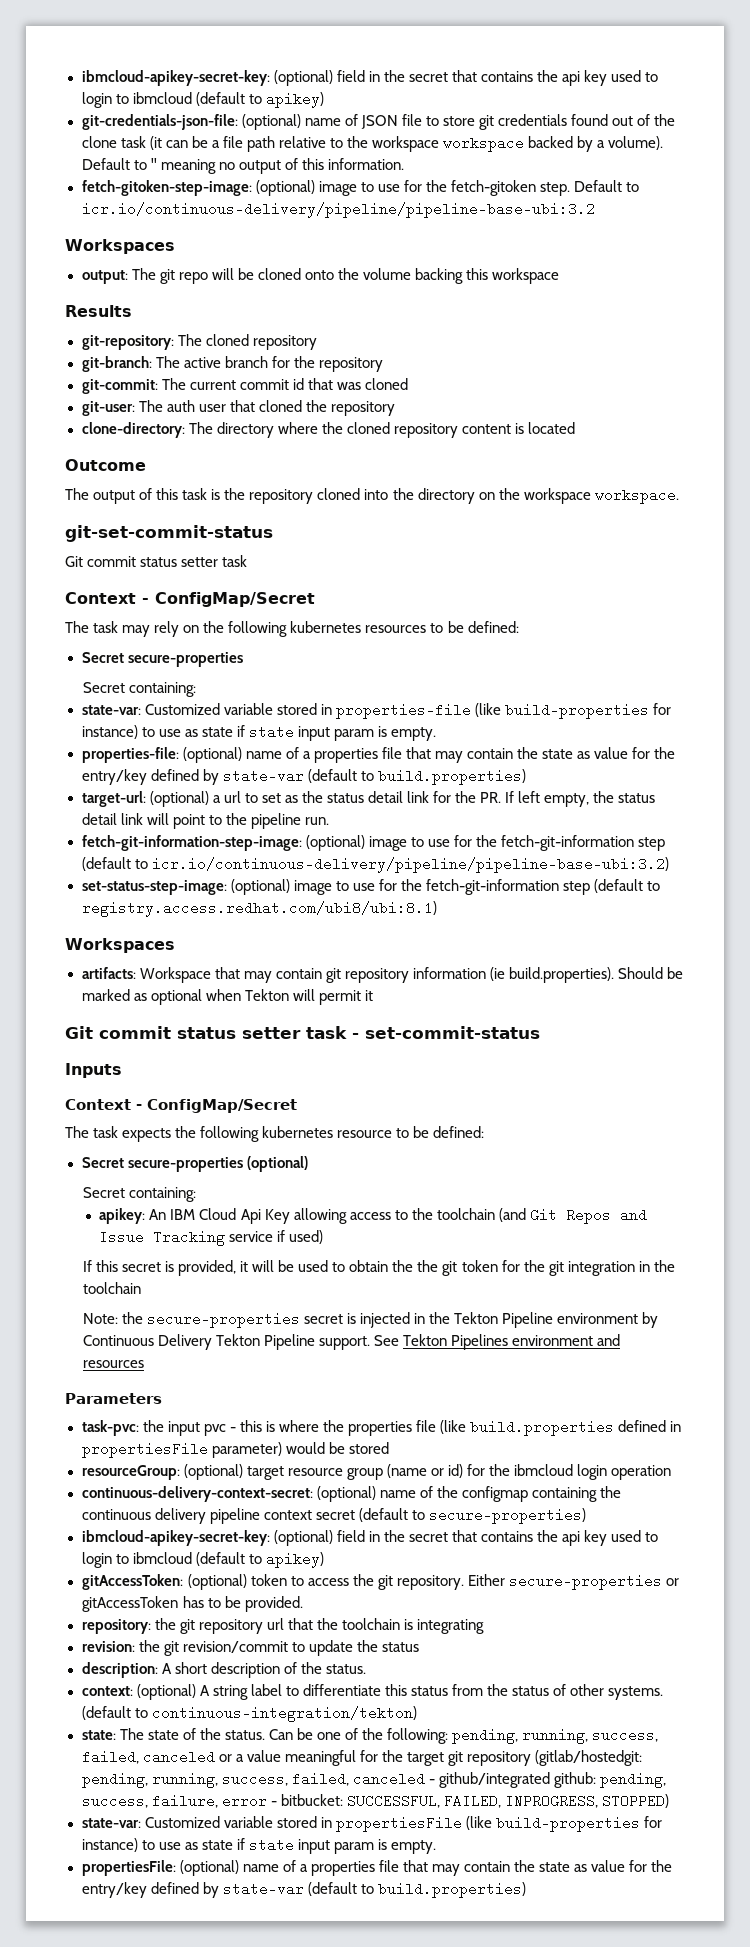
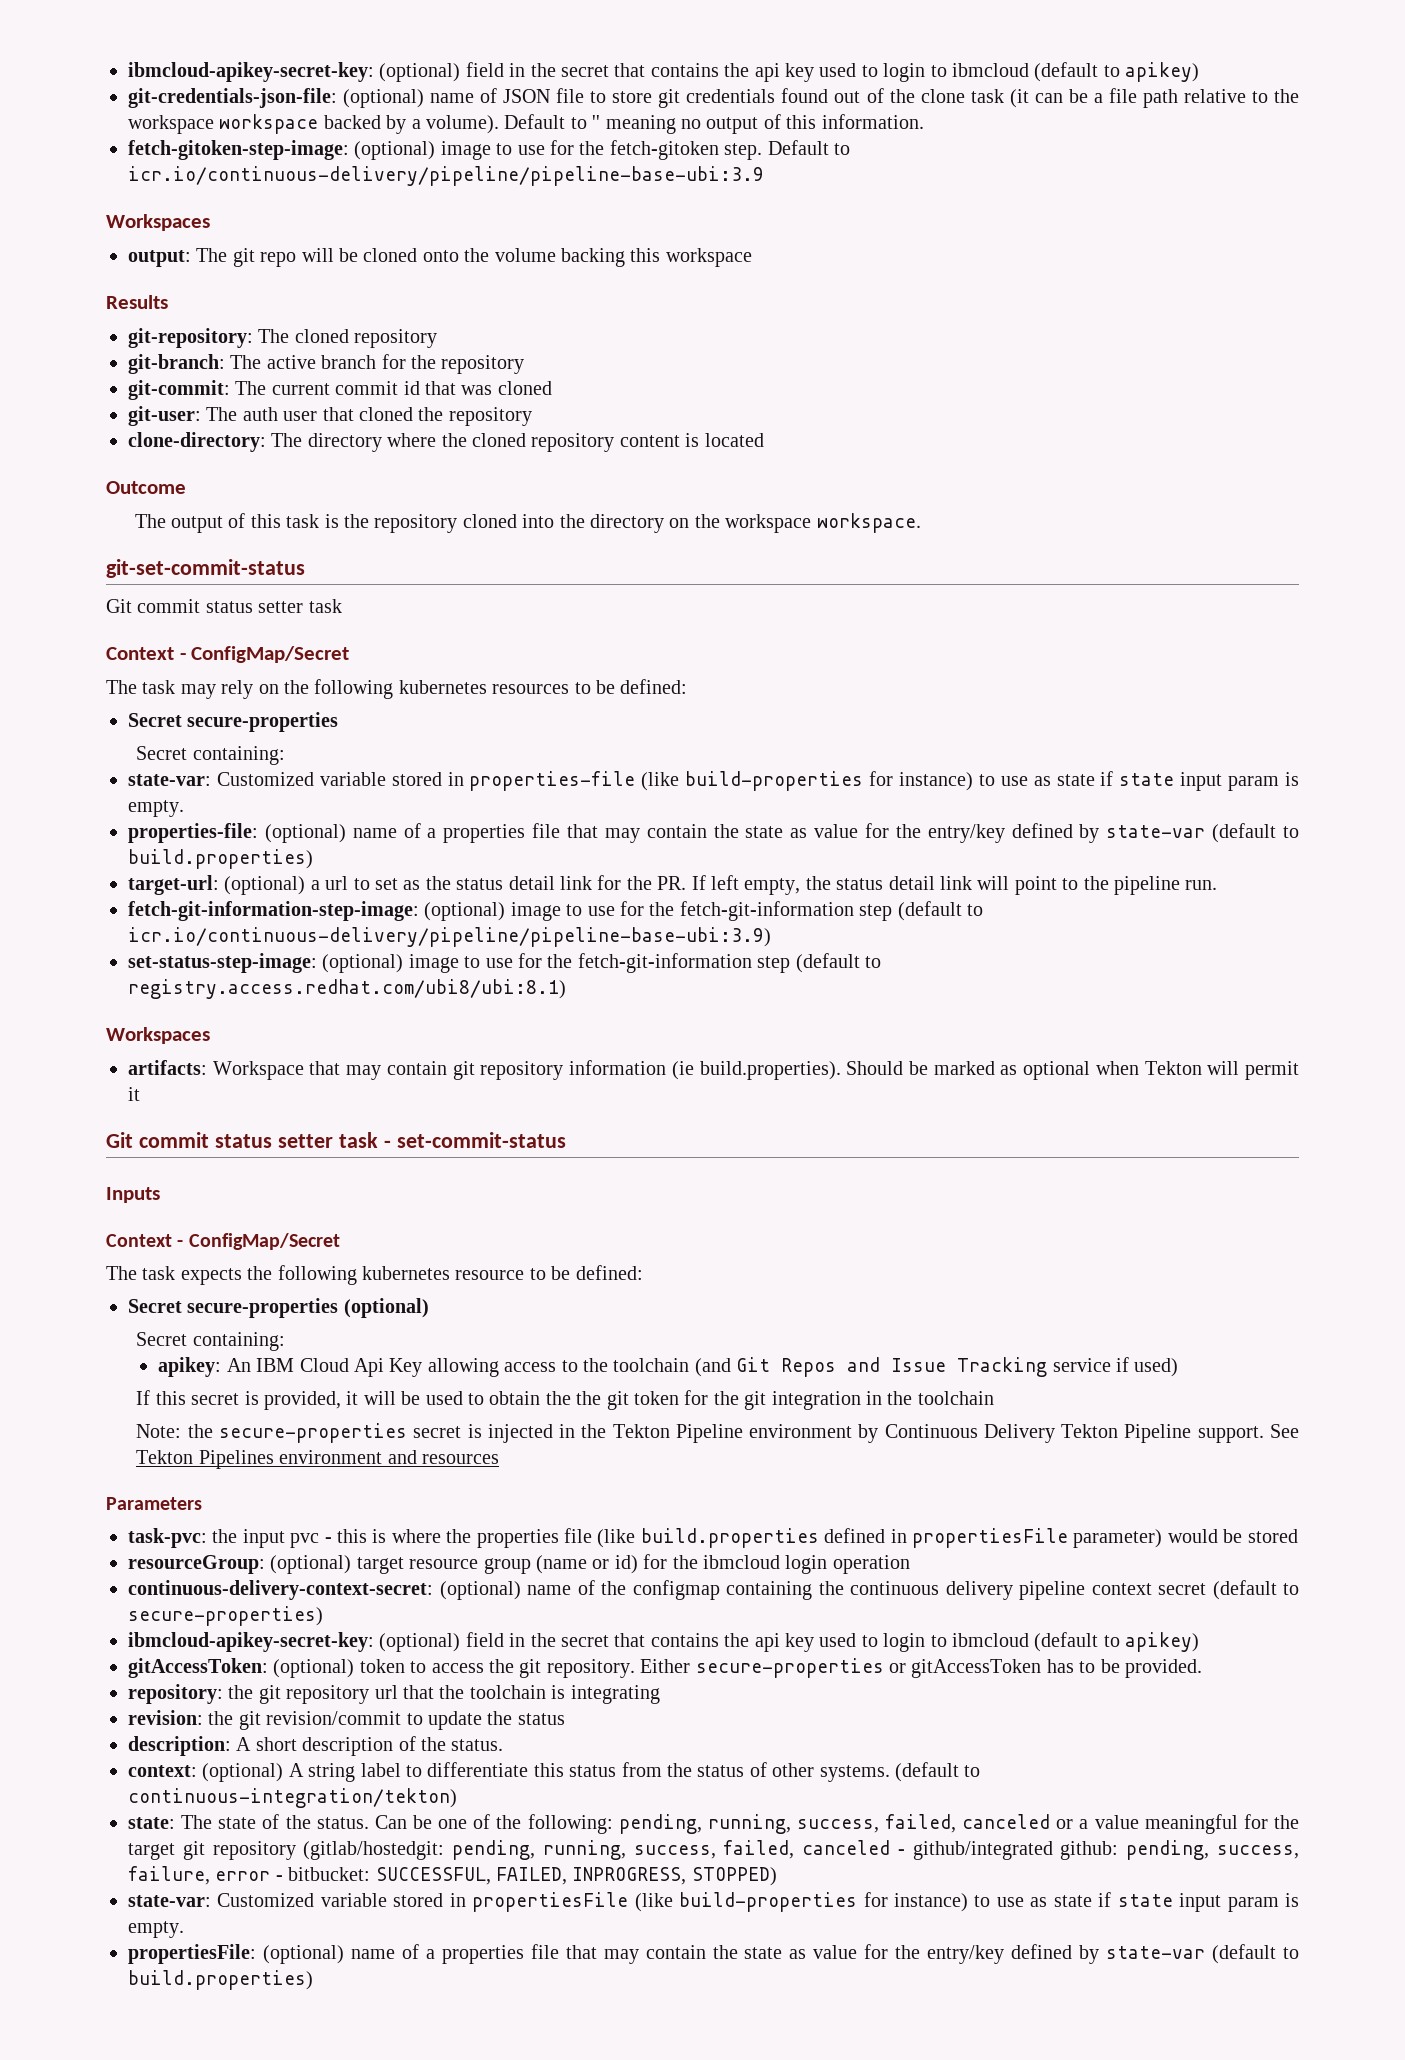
- Default to icr.io/continuous-delivery/pipeline/pipeline-base-ubi:3.2
+ Default to icr.io/continuous-delivery/pipeline/pipeline-base-ubi:3.9
- fetch-git-information-step-image: (optional) image to use for the fetch-git-information step (default to icr.io/continuous-delivery/pipeline/pipeline-base-ubi:3.2)
+ fetch-git-information-step-image: (optional) image to use for the fetch-git-information step (default to icr.io/continuous-delivery/pipeline/pipeline-base-ubi:3.9)

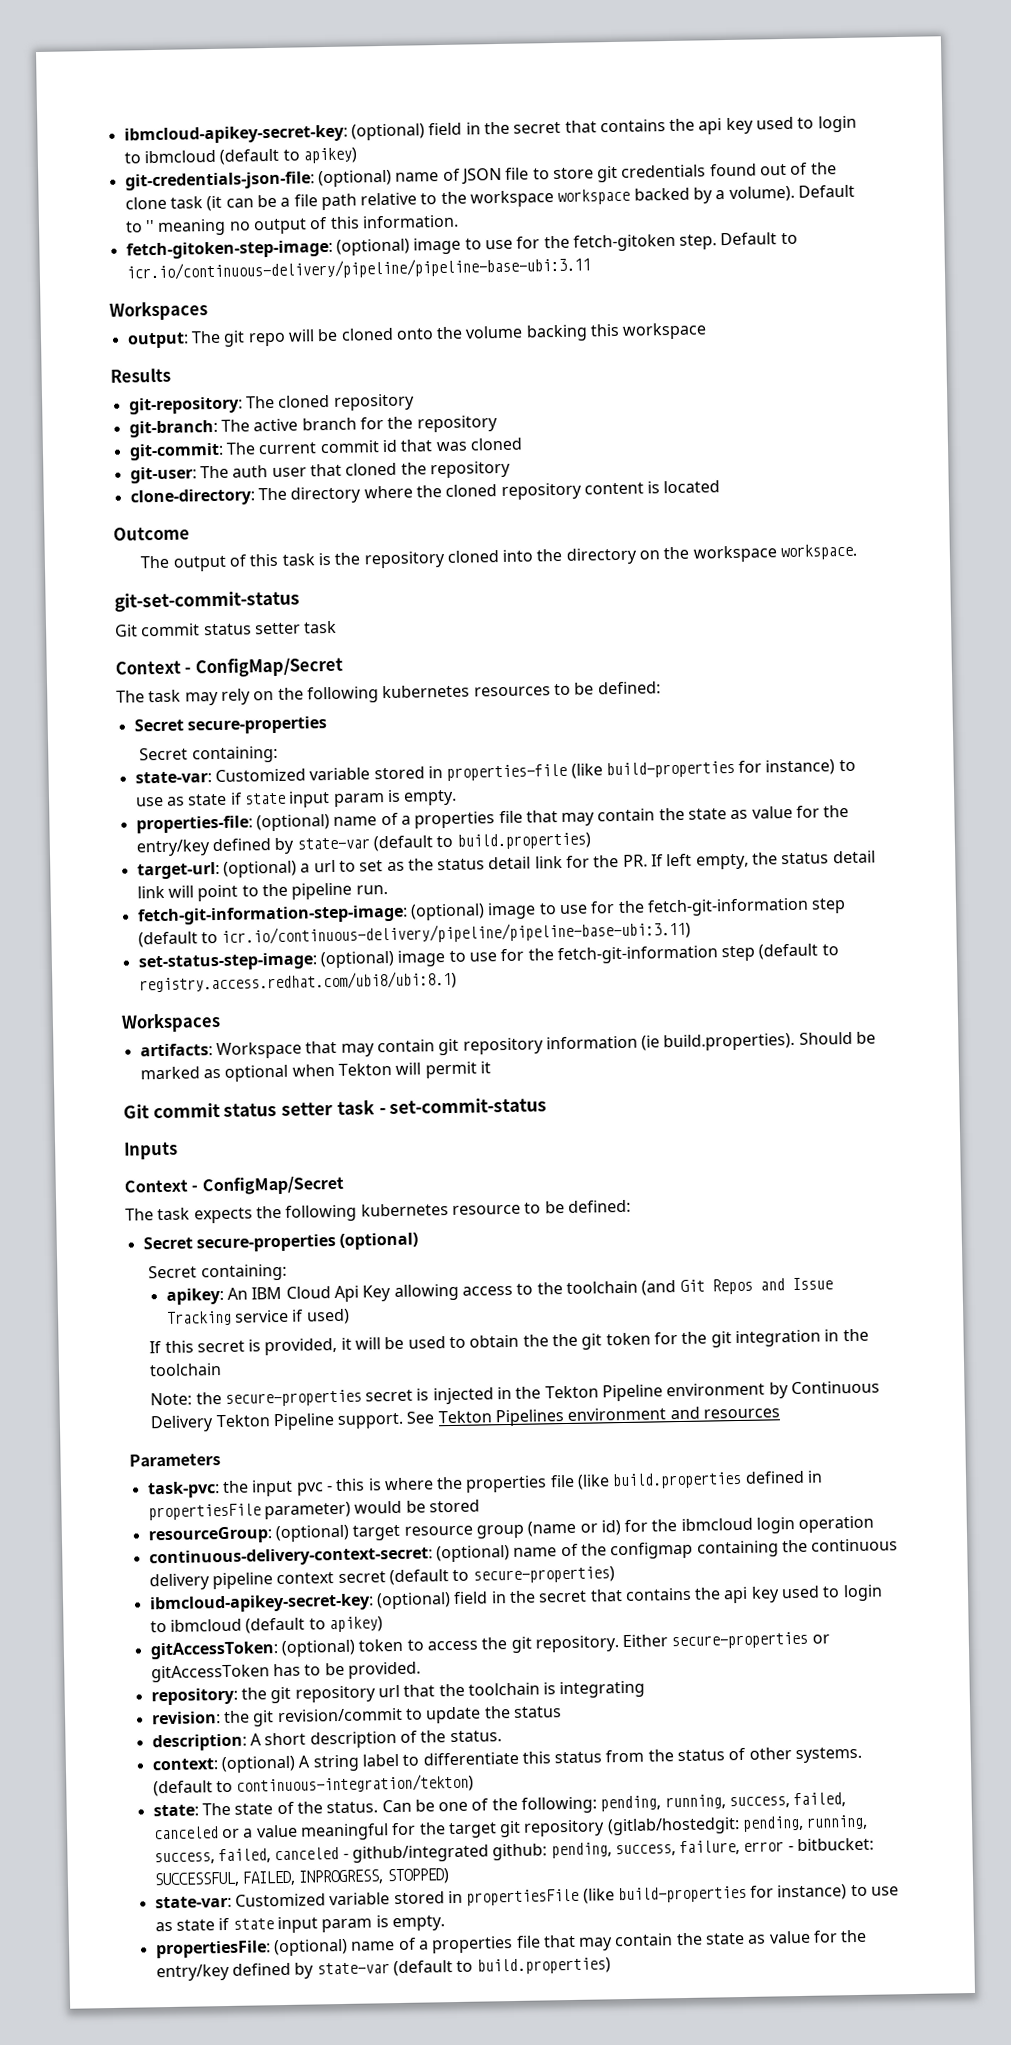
- Default to icr.io/continuous-delivery/pipeline/pipeline-base-ubi:3.9
+ Default to icr.io/continuous-delivery/pipeline/pipeline-base-ubi:3.11
- fetch-git-information-step-image: (optional) image to use for the fetch-git-information step (default to icr.io/continuous-delivery/pipeline/pipeline-base-ubi:3.9)
+ fetch-git-information-step-image: (optional) image to use for the fetch-git-information step (default to icr.io/continuous-delivery/pipeline/pipeline-base-ubi:3.11)

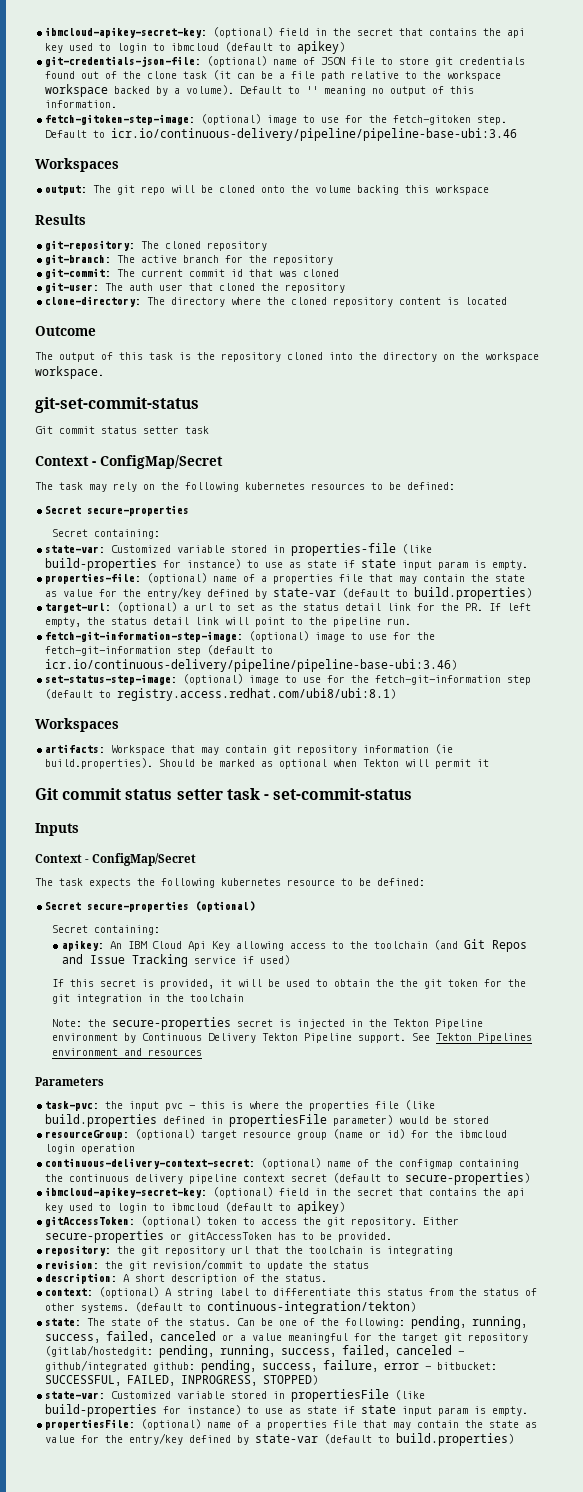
- Default to icr.io/continuous-delivery/pipeline/pipeline-base-ubi:3.11
+ Default to icr.io/continuous-delivery/pipeline/pipeline-base-ubi:3.46
- fetch-git-information-step-image: (optional) image to use for the fetch-git-information step (default to icr.io/continuous-delivery/pipeline/pipeline-base-ubi:3.11)
+ fetch-git-information-step-image: (optional) image to use for the fetch-git-information step (default to icr.io/continuous-delivery/pipeline/pipeline-base-ubi:3.46)

